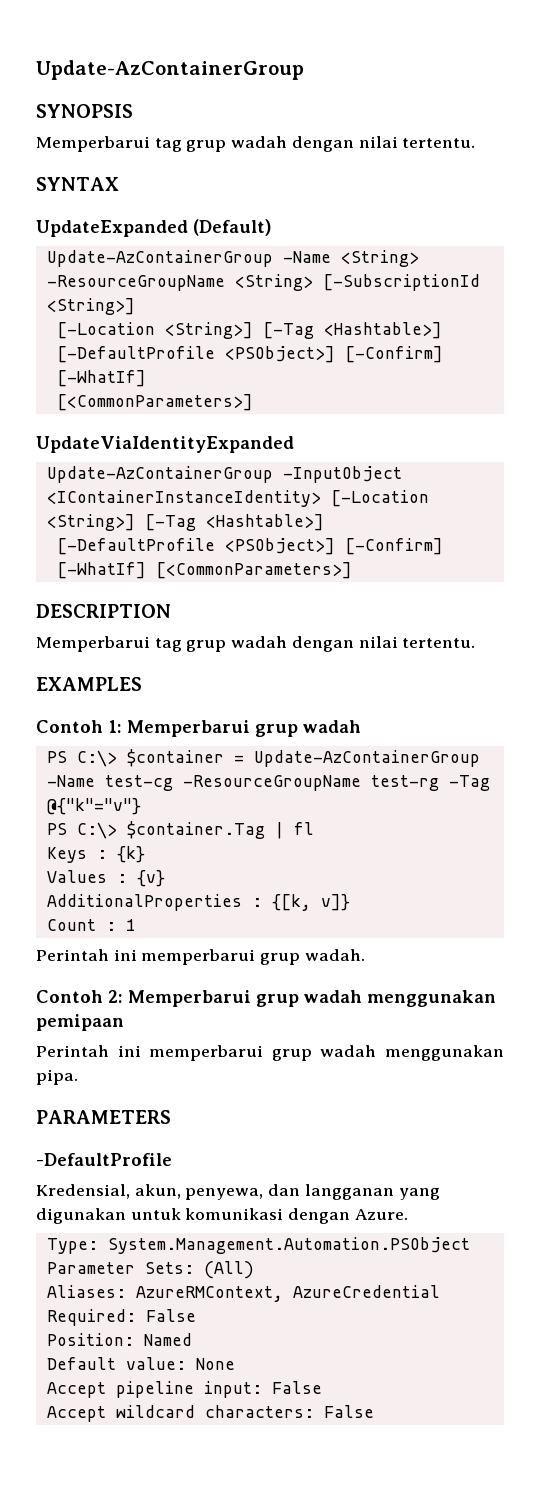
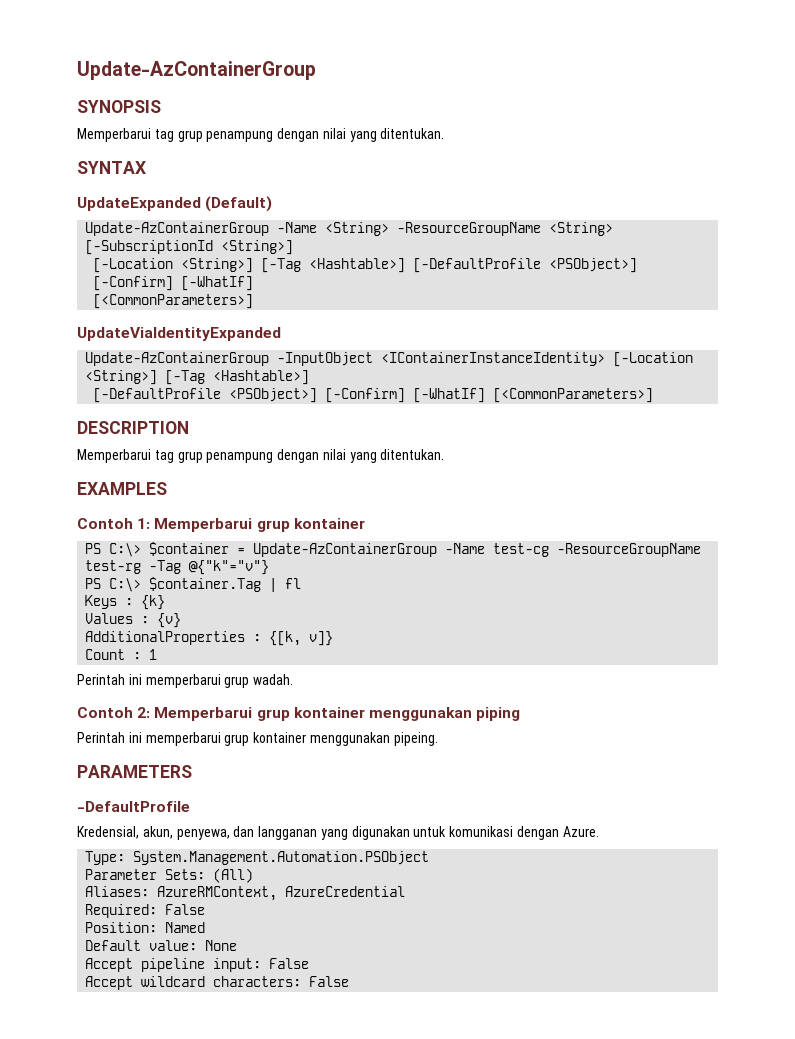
  SYNOPSIS
- Memperbarui tag grup wadah dengan nilai tertentu.
+ Memperbarui tag grup penampung dengan nilai yang ditentukan.
  DESCRIPTION
- Memperbarui tag grup wadah dengan nilai tertentu.
+ Memperbarui tag grup penampung dengan nilai yang ditentukan.
- Contoh 1: Memperbarui grup wadah
+ Contoh 1: Memperbarui grup kontainer
- Contoh 2: Memperbarui grup wadah menggunakan pemipaan
- Perintah ini memperbarui grup wadah menggunakan pipa.
+ Contoh 2: Memperbarui grup kontainer menggunakan piping
+ Perintah ini memperbarui grup kontainer menggunakan pipeing.

